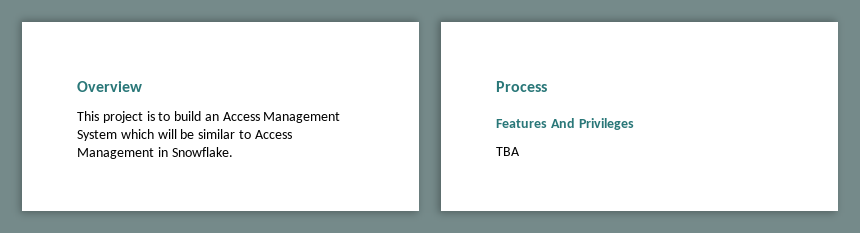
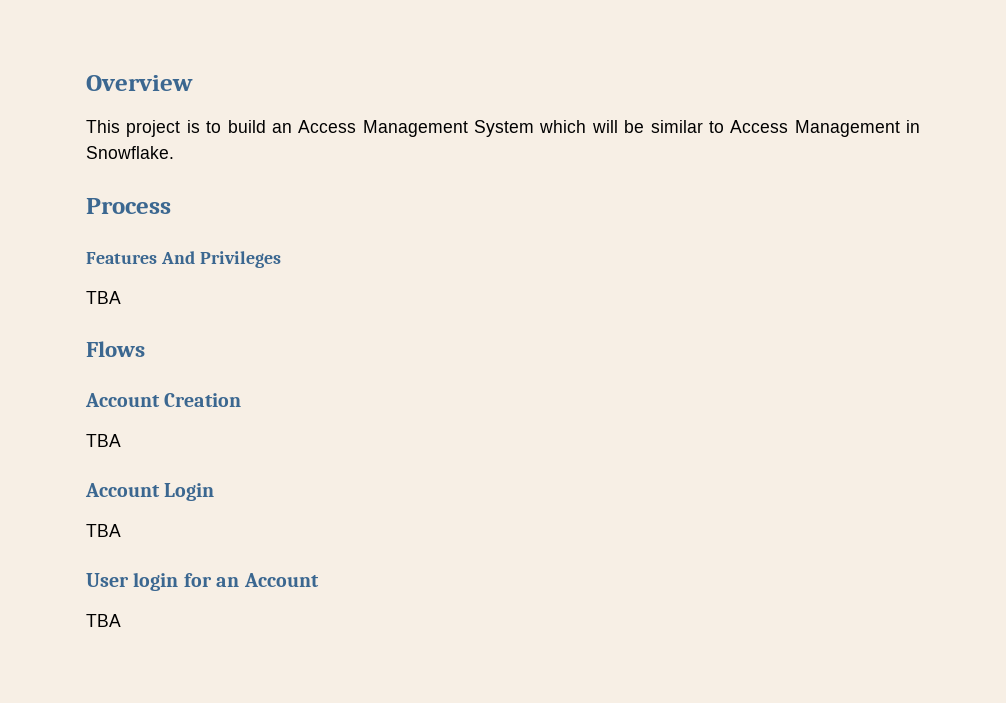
+ Flows
+ Account Creation
+ TBA
+ Account Login
+ TBA
+ User login for an Account
+ TBA

